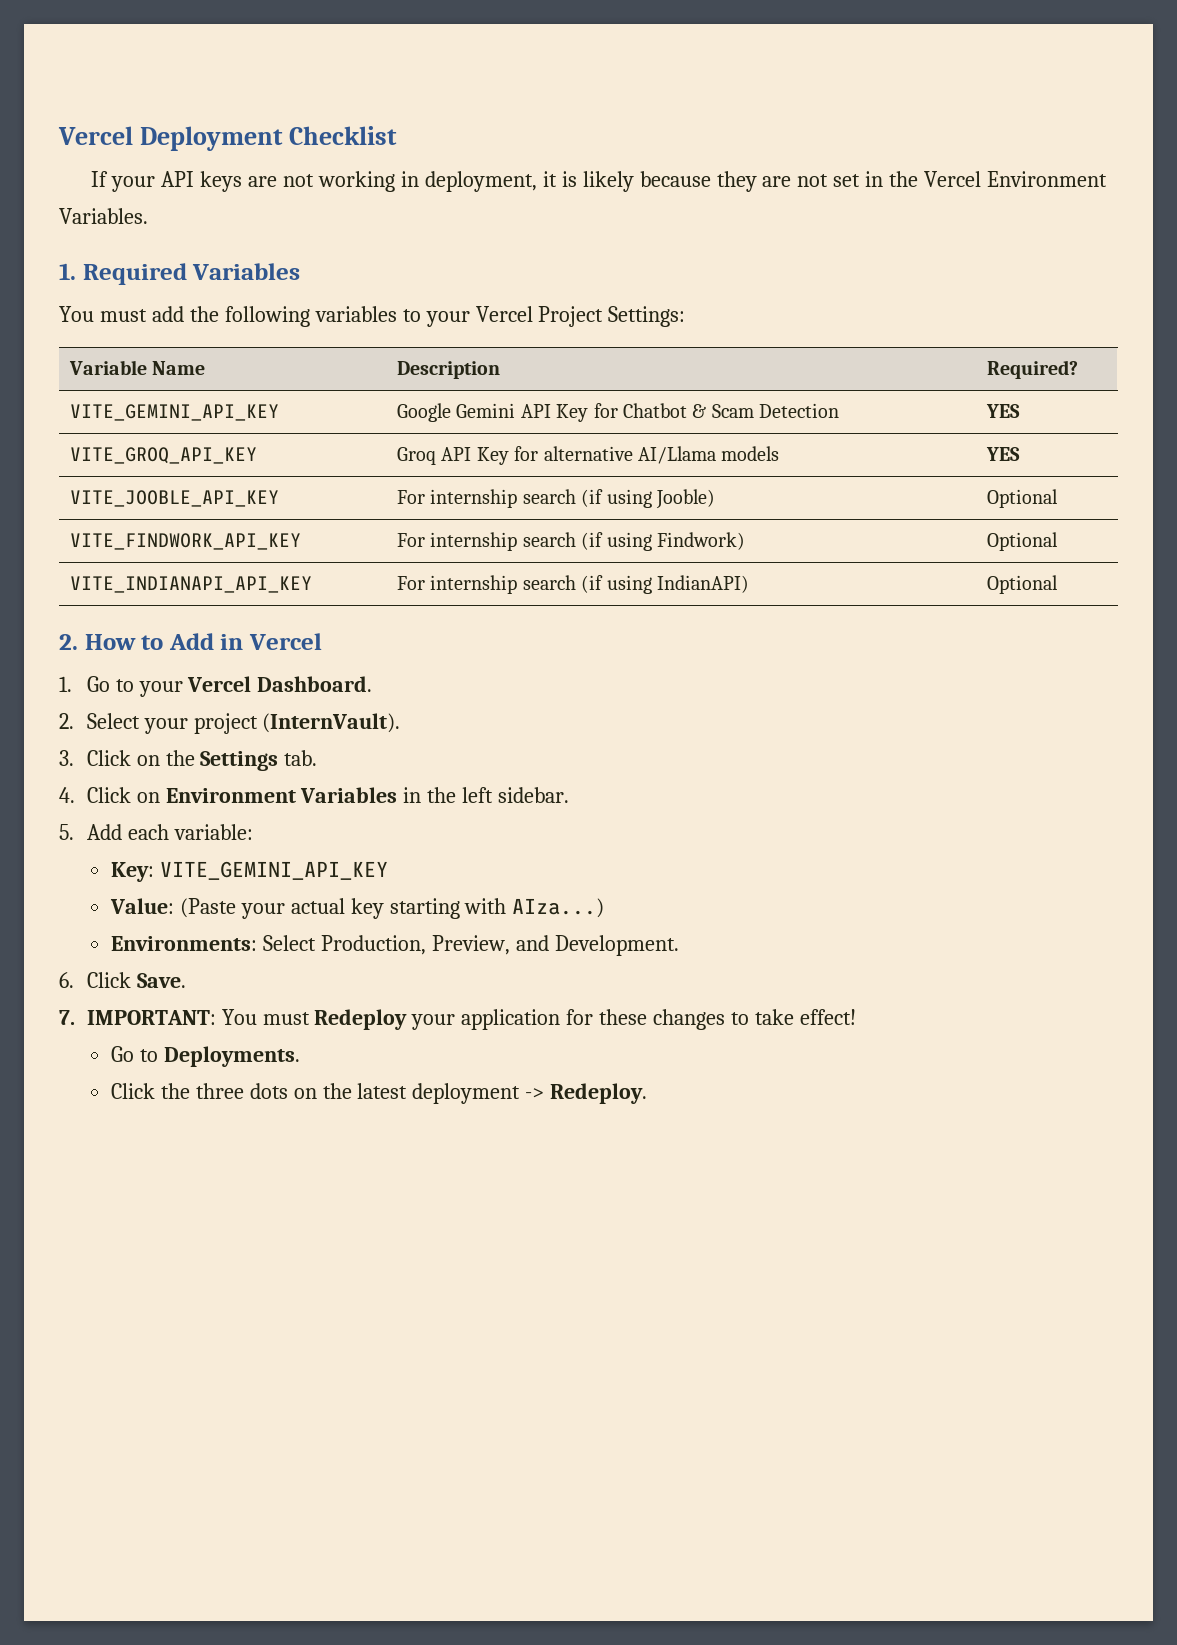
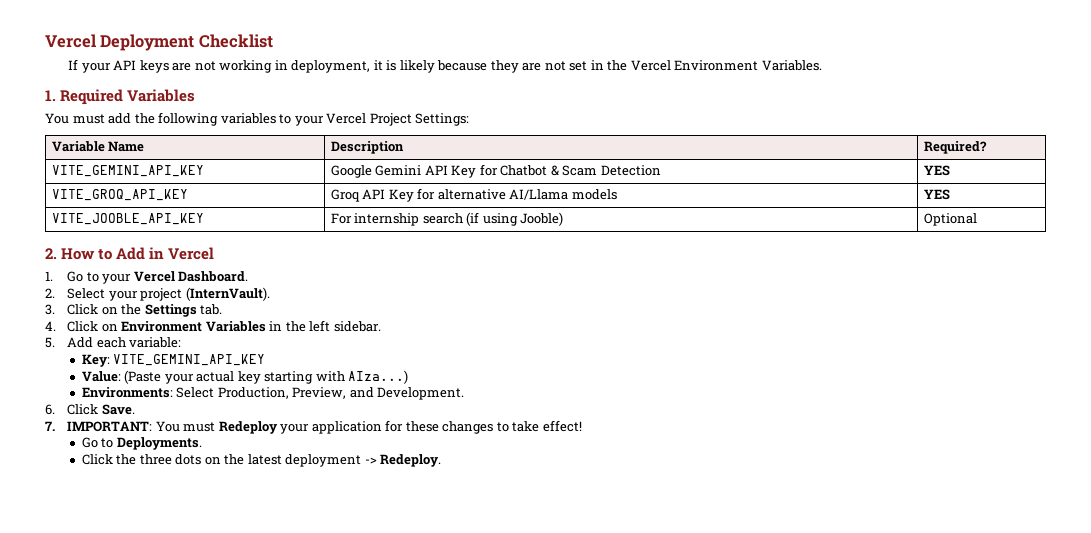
- VITE_FINDWORK_API_KEY | For internship search (if using Findwork) | Optional
- VITE_INDIANAPI_API_KEY | For internship search (if using IndianAPI) | Optional

